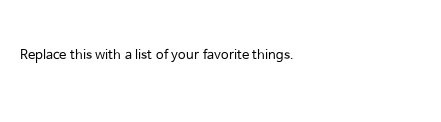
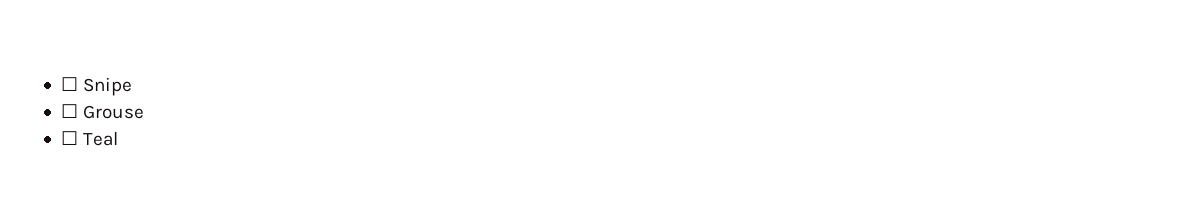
- Replace this with a list of your favorite things.
+ ☐ Snipe
+ ☐ Grouse
+ ☐ Teal

